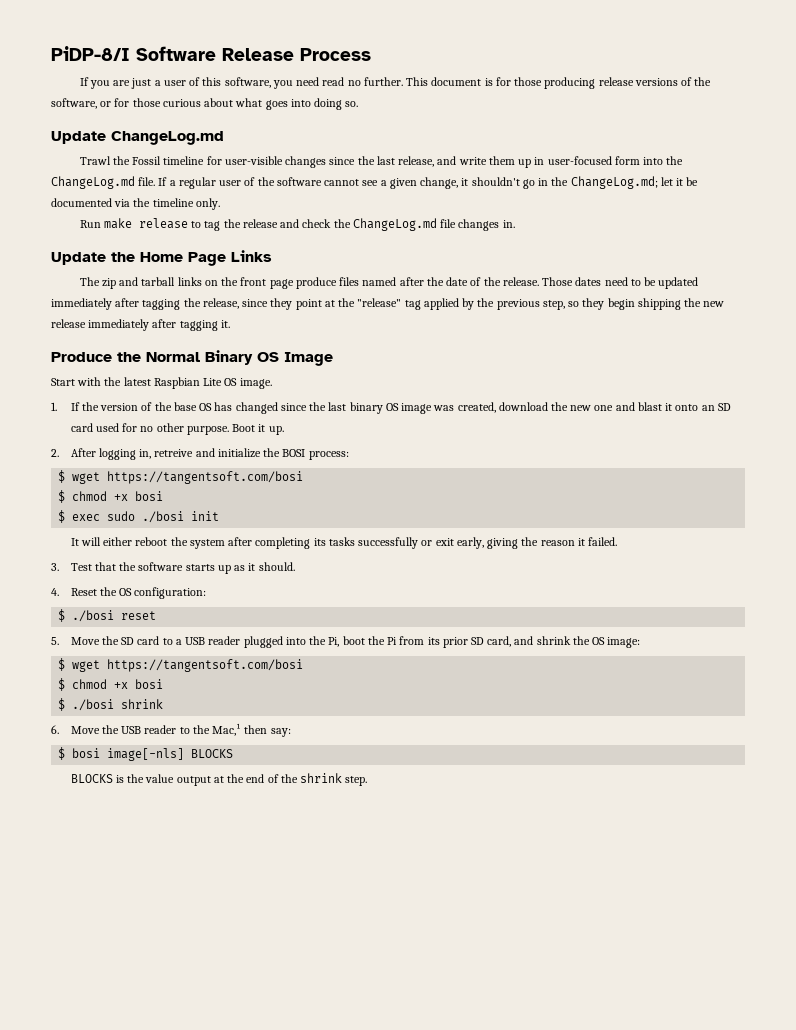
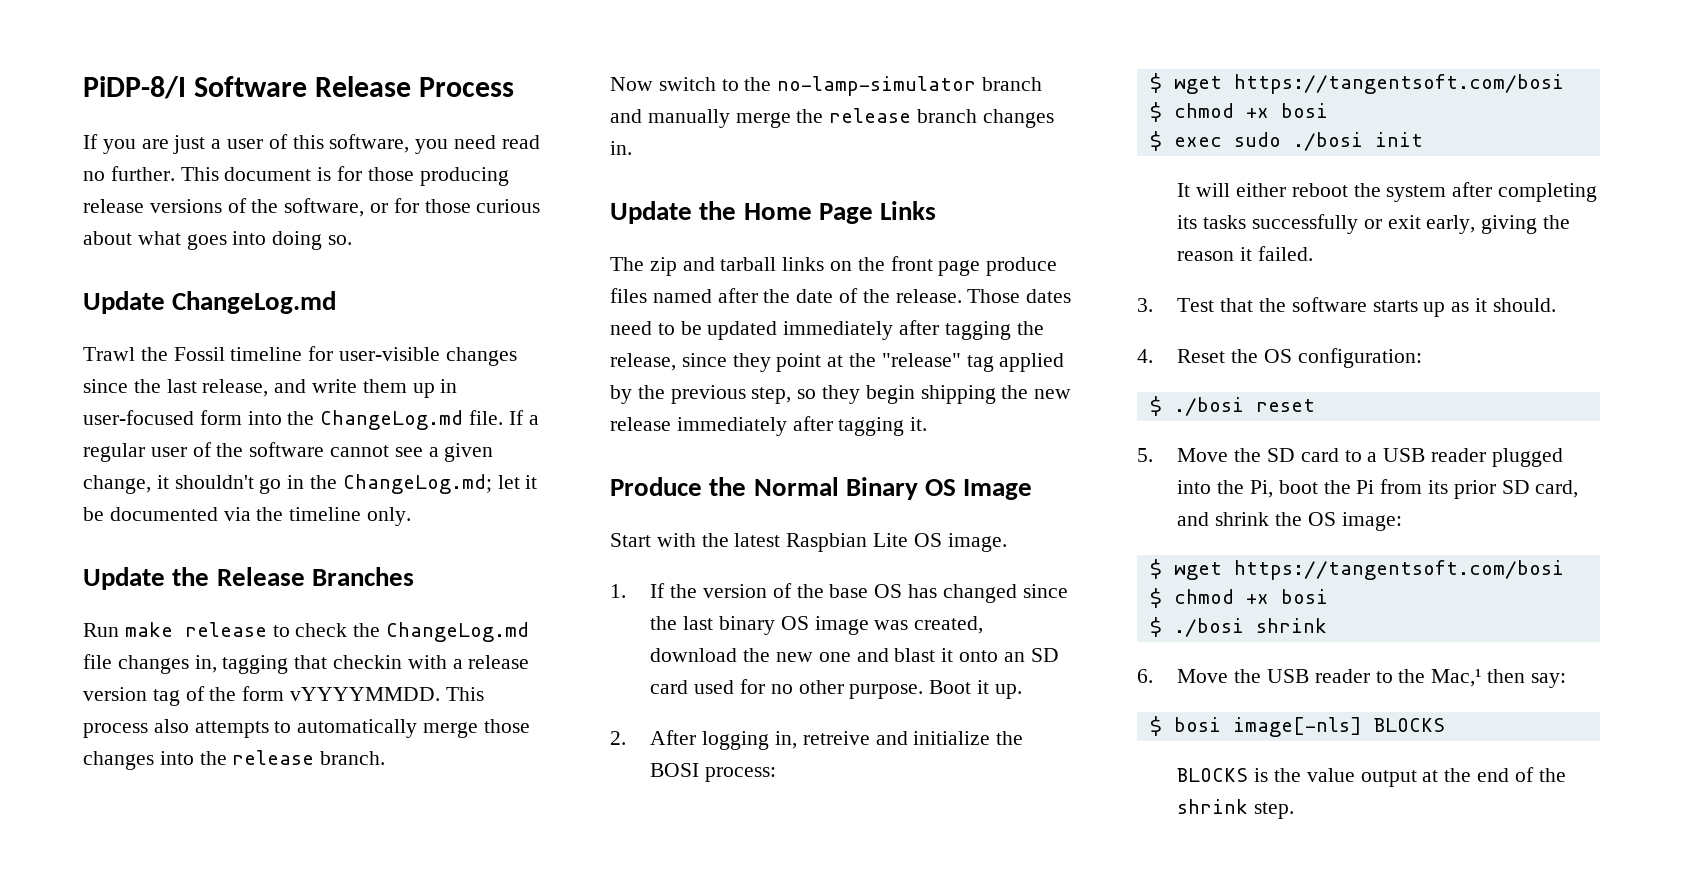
+ Update the Release Branches
- Run make release to tag the release and check the ChangeLog.md file changes in.
+ Run make release to check the ChangeLog.md file changes in, tagging that checkin with a release version tag of the form vYYYYMMDD. This process also attempts to automatically merge those changes into the release branch.
+ Now switch to the no-lamp-simulator branch and manually merge the release branch changes in.

